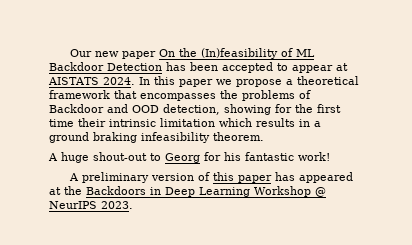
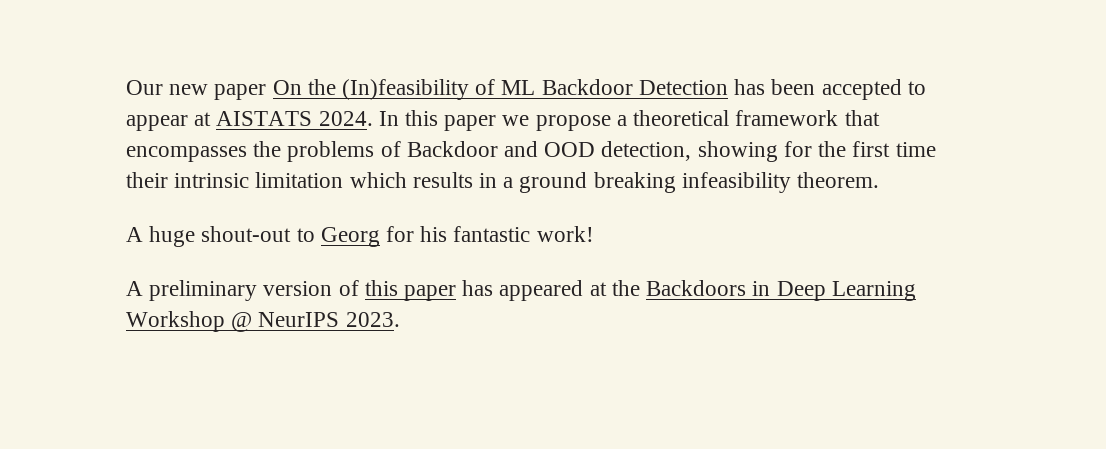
- In this paper we propose a theoretical framework that encompasses the problems of Backdoor and OOD detection, showing for the first time their intrinsic limitation which results in a ground braking infeasibility theorem.
+ In this paper we propose a theoretical framework that encompasses the problems of Backdoor and OOD detection, showing for the first time their intrinsic limitation which results in a ground breaking infeasibility theorem.

